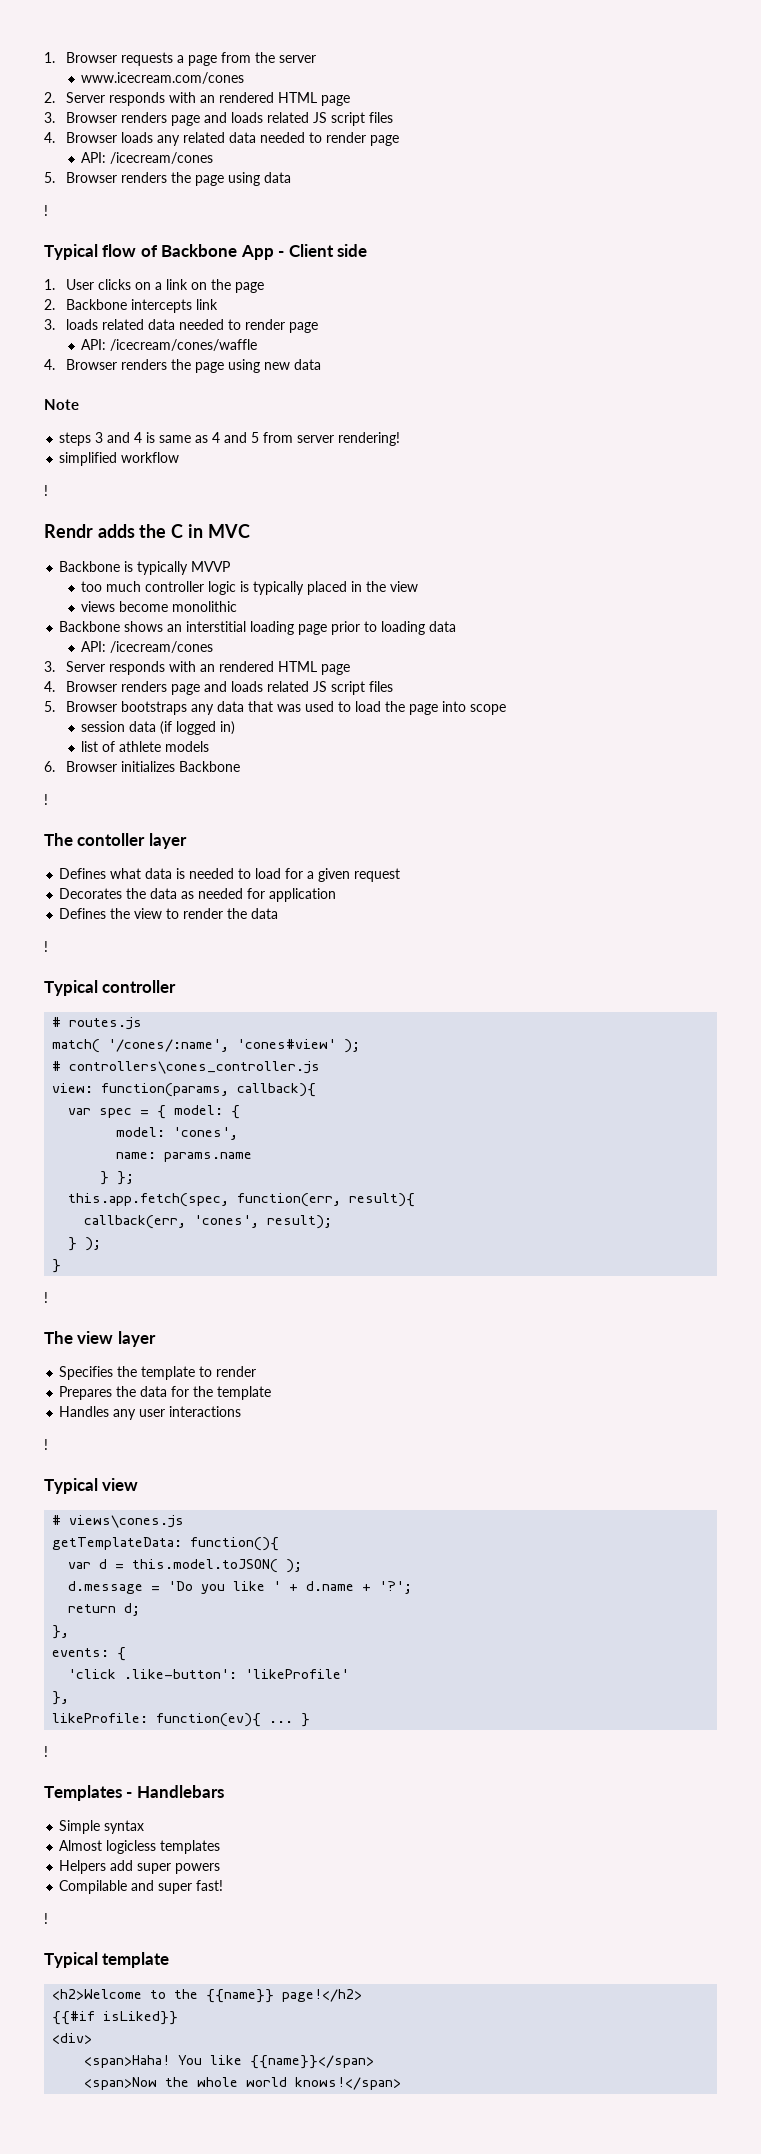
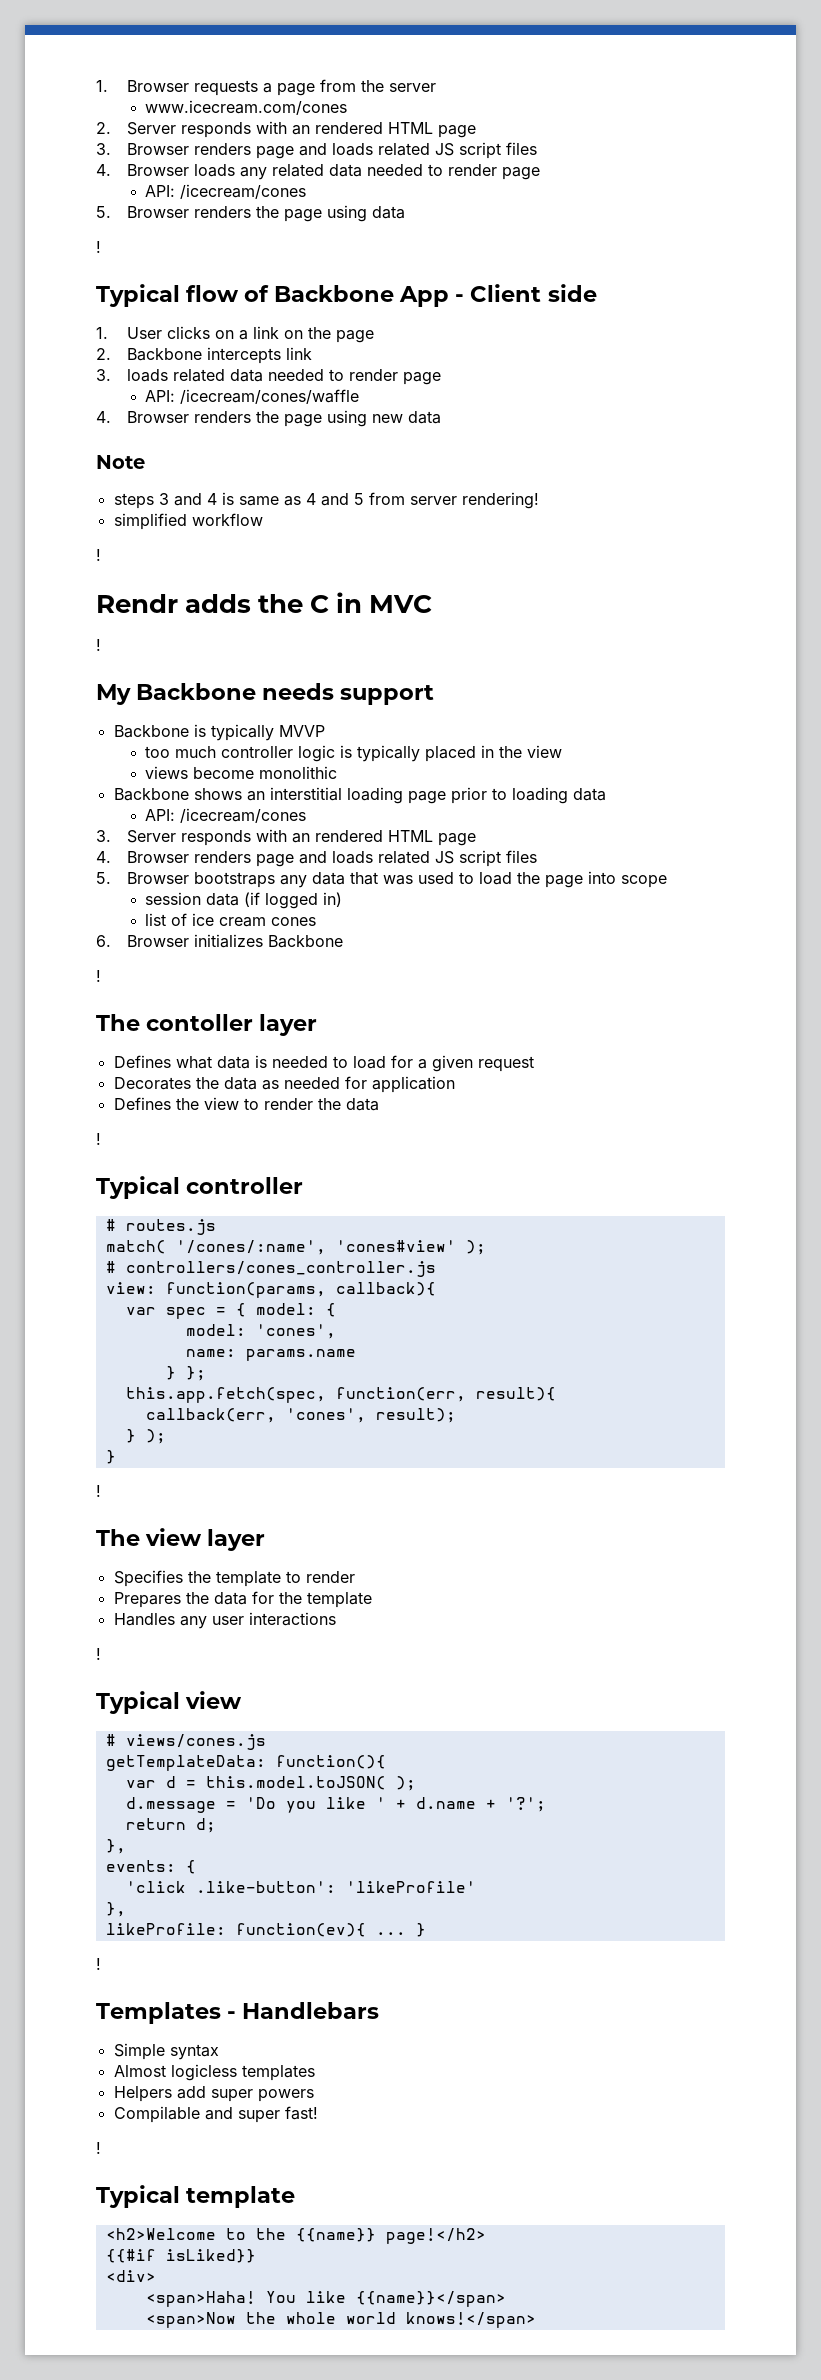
  Rendr adds the C in MVC
+ !
+ My Backbone needs support
- list of athlete models
+ list of ice cream cones
- # controllers\cones_controller.js
+ # controllers/cones_controller.js
- # views\cones.js
+ # views/cones.js

